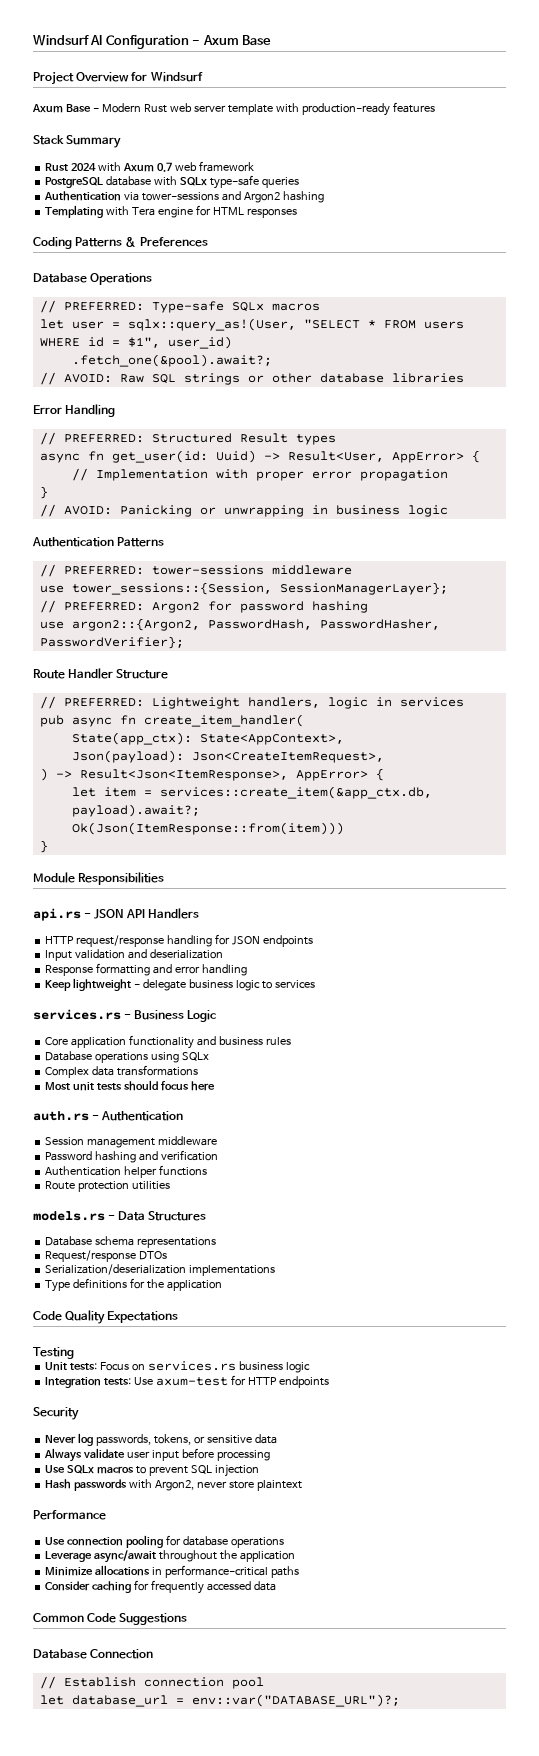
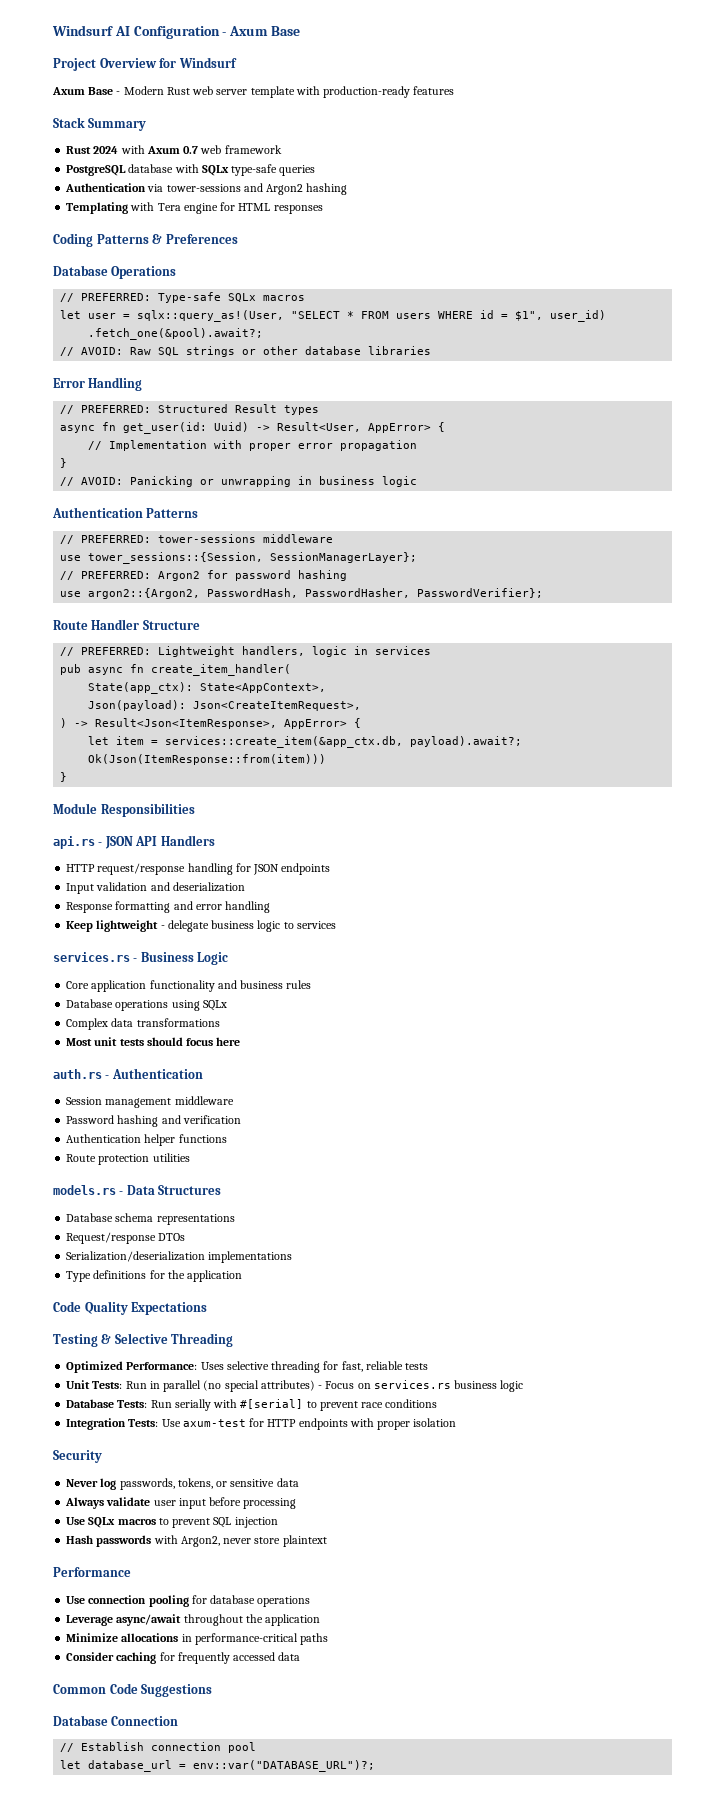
- Testing
- Unit tests: Focus on services.rs business logic
+ Testing & Selective Threading
+ Optimized Performance: Uses selective threading for fast, reliable tests
+ Unit Tests: Run in parallel (no special attributes) - Focus on services.rs business logic
+ Database Tests: Run serially with #[serial] to prevent race conditions
- Integration tests: Use axum-test for HTTP endpoints
+ Integration Tests: Use axum-test for HTTP endpoints with proper isolation

